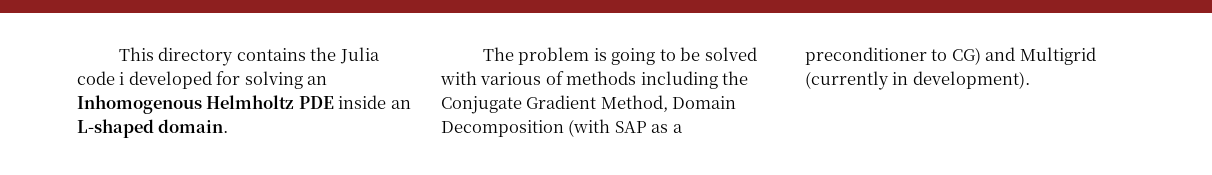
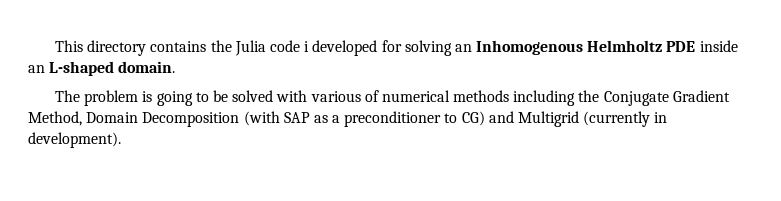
- The problem is going to be solved with various of methods including the Conjugate Gradient Method, Domain Decomposition (with SAP as a preconditioner to CG) and Multigrid (currently in development).
+ The problem is going to be solved with various of numerical methods including the Conjugate Gradient Method, Domain Decomposition (with SAP as a preconditioner to CG) and Multigrid (currently in development).

